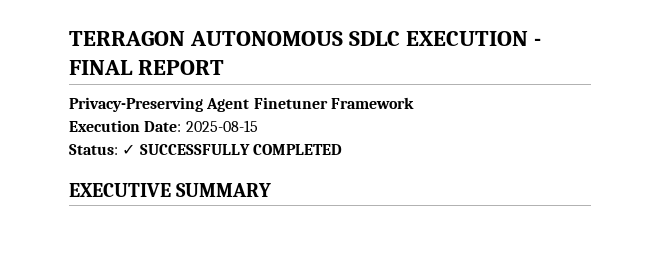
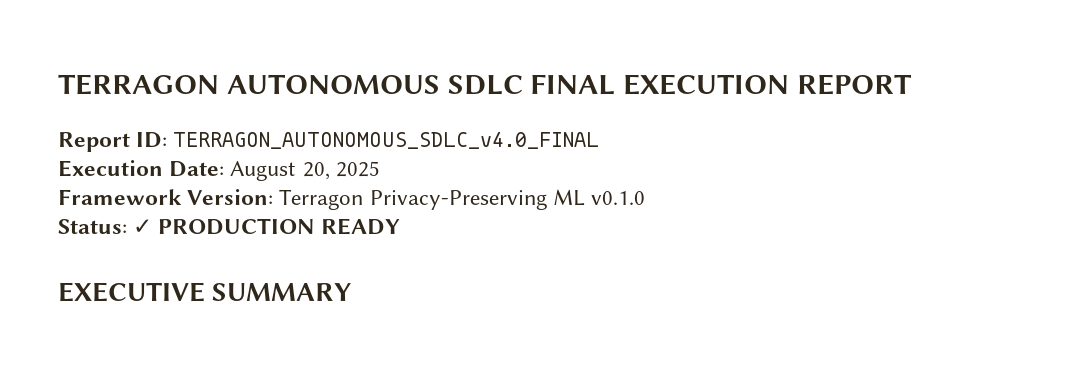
- TERRAGON AUTONOMOUS SDLC EXECUTION - FINAL REPORT
- Privacy-Preserving Agent Finetuner Framework
- Execution Date: 2025-08-15
+ TERRAGON AUTONOMOUS SDLC FINAL EXECUTION REPORT
+ Report ID: TERRAGON_AUTONOMOUS_SDLC_v4.0_FINAL
+ Execution Date: August 20, 2025
+ Framework Version: Terragon Privacy-Preserving ML v0.1.0
- Status: ✓ SUCCESSFULLY COMPLETED
+ Status: ✓ PRODUCTION READY

